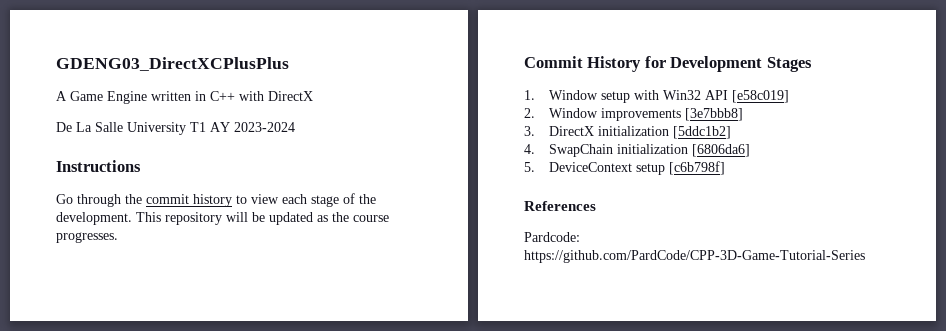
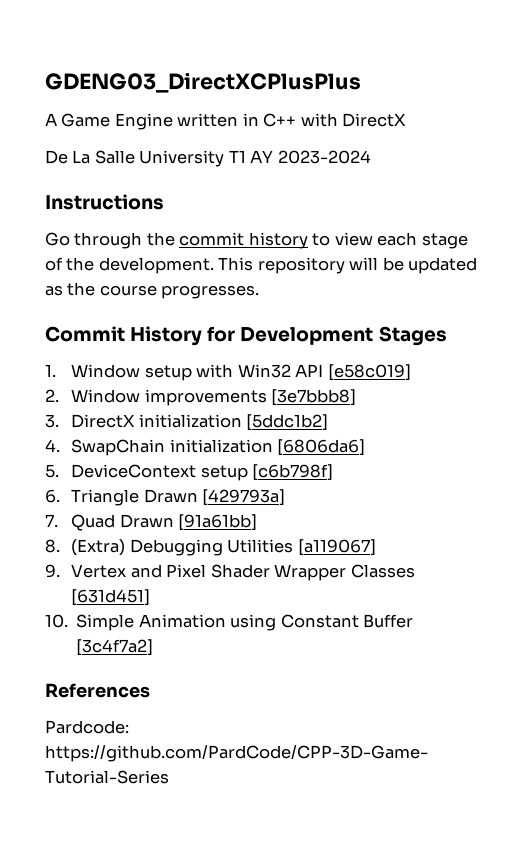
+ 6. Triangle Drawn [429793a]
+ 7. Quad Drawn [91a61bb]
+ 8. (Extra) Debugging Utilities [a119067]
+ 9. Vertex and Pixel Shader Wrapper Classes [631d451]
+ 10. Simple Animation using Constant Buffer [3c4f7a2]

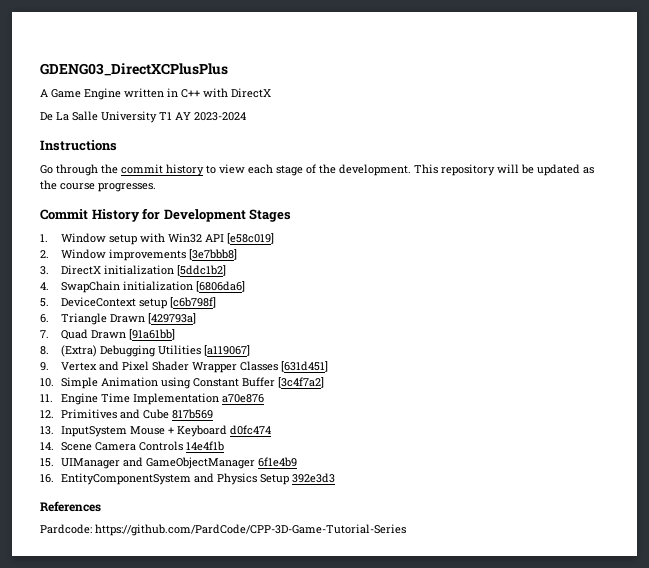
+ 11. Engine Time Implementation a70e876
+ 12. Primitives and Cube 817b569
+ 13. InputSystem Mouse + Keyboard d0fc474
+ 14. Scene Camera Controls 14e4f1b
+ 15. UIManager and GameObjectManager 6f1e4b9
+ 16. EntityComponentSystem and Physics Setup 392e3d3

